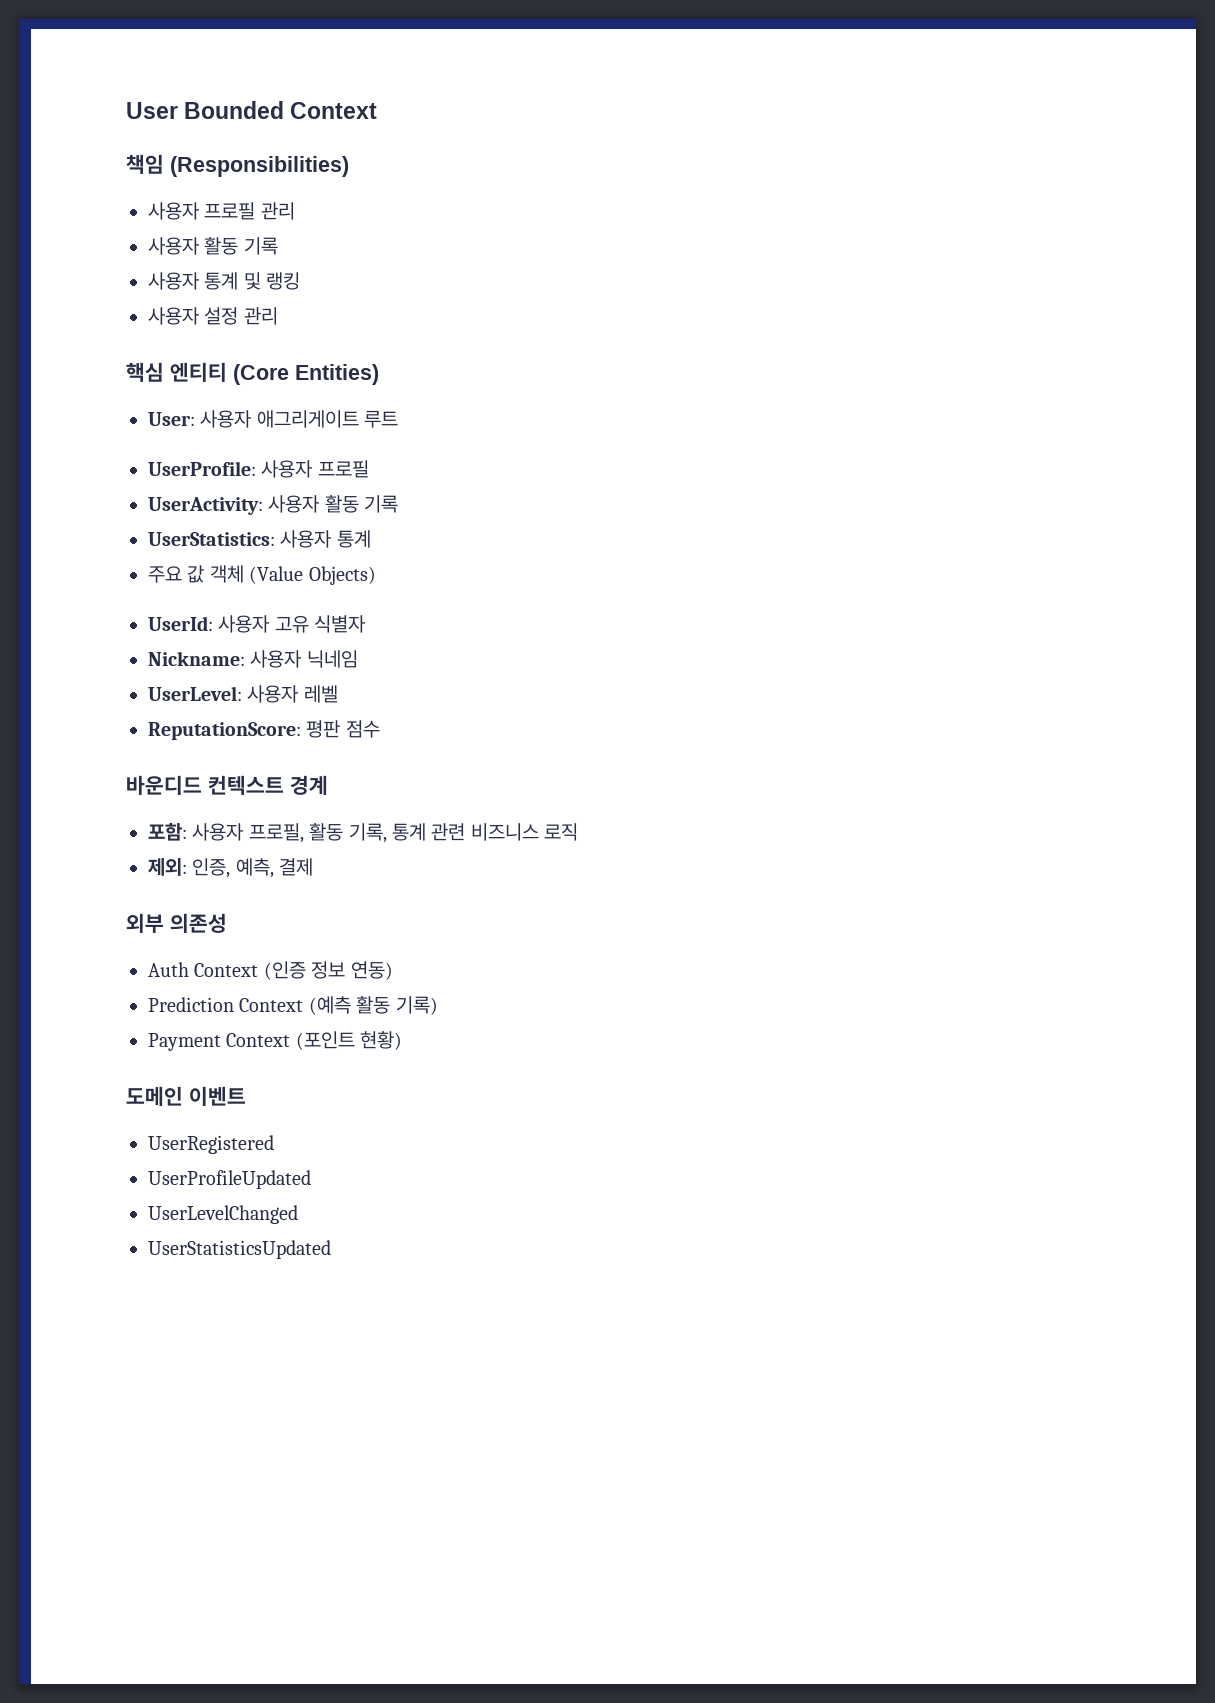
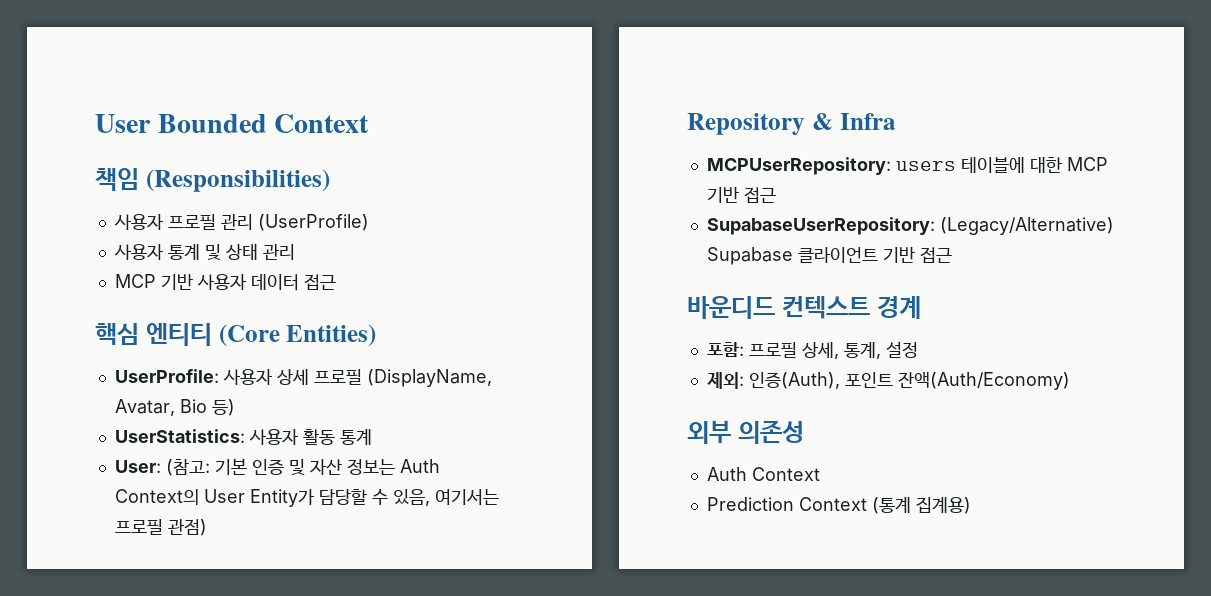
- 사용자 프로필 관리
- 사용자 활동 기록
+ 사용자 프로필 관리 (UserProfile)
- 사용자 통계 및 랭킹
- 사용자 설정 관리
+ 사용자 통계 및 상태 관리
+ MCP 기반 사용자 데이터 접근
- User: 사용자 애그리게이트 루트
- UserProfile: 사용자 프로필
- UserActivity: 사용자 활동 기록
+ UserProfile: 사용자 상세 프로필 (DisplayName, Avatar, Bio 등)
- UserStatistics: 사용자 통계
+ UserStatistics: 사용자 활동 통계
- 주요 값 객체 (Value Objects)
- UserId: 사용자 고유 식별자
- Nickname: 사용자 닉네임
- UserLevel: 사용자 레벨
- ReputationScore: 평판 점수
+ User: (참고: 기본 인증 및 자산 정보는 Auth Context의 User Entity가 담당할 수 있음, 여기서는 프로필 관점)
+ Repository & Infra
+ MCPUserRepository: users 테이블에 대한 MCP 기반 접근
+ SupabaseUserRepository: (Legacy/Alternative) Supabase 클라이언트 기반 접근
  바운디드 컨텍스트 경계
- 포함: 사용자 프로필, 활동 기록, 통계 관련 비즈니스 로직
- 제외: 인증, 예측, 결제
+ 포함: 프로필 상세, 통계, 설정
+ 제외: 인증(Auth), 포인트 잔액(Auth/Economy)
- Auth Context (인증 정보 연동)
+ Auth Context
- Prediction Context (예측 활동 기록)
- Payment Context (포인트 현황)
- 도메인 이벤트
- UserRegistered
- UserProfileUpdated
- UserLevelChanged
- UserStatisticsUpdated
+ Prediction Context (통계 집계용)

